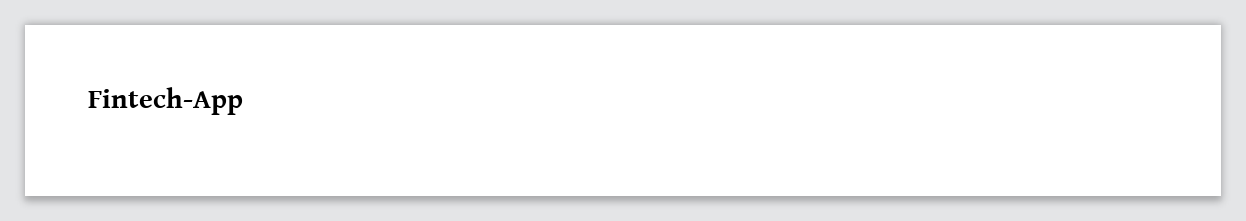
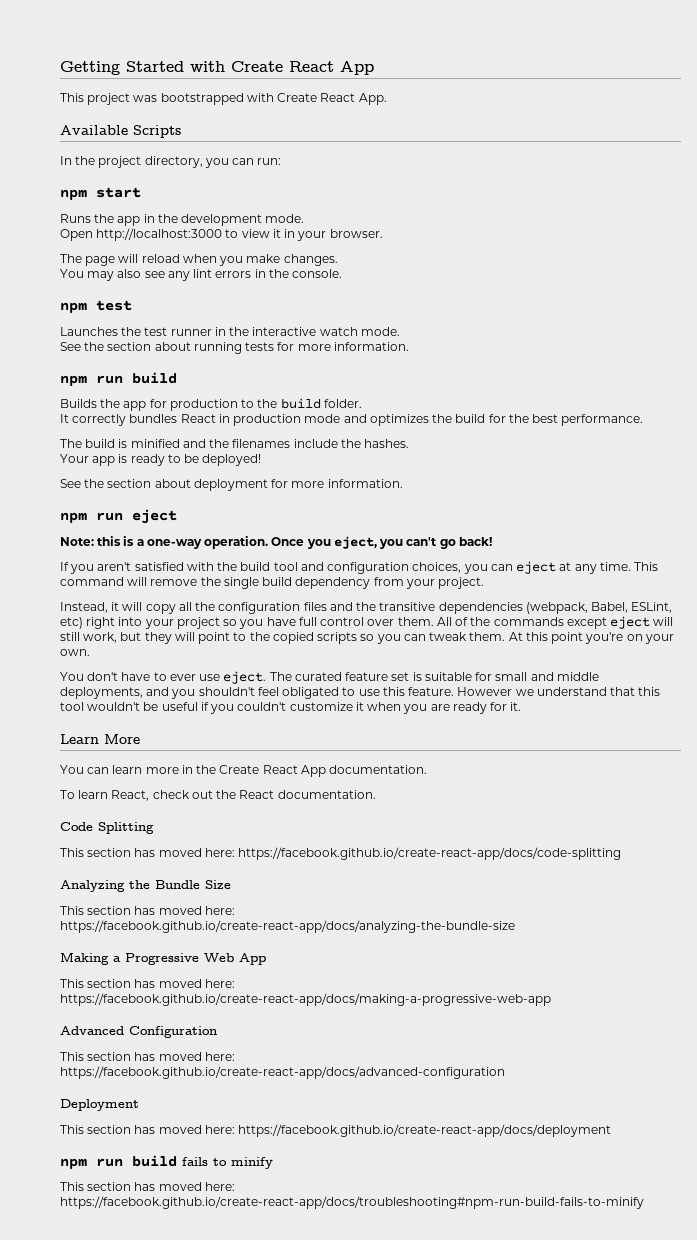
- Fintech-App
+ Getting Started with Create React App
+ This project was bootstrapped with Create React App.
+ Available Scripts
+ In the project directory, you can run:
+ npm start
+ Runs the app in the development mode.
+ Open http://localhost:3000 to view it in your browser.
+ The page will reload when you make changes.
+ You may also see any lint errors in the console.
+ npm test
+ Launches the test runner in the interactive watch mode.
+ See the section about running tests for more information.
+ npm run build
+ Builds the app for production to the build folder.
+ It correctly bundles React in production mode and optimizes the build for the best performance.
+ The build is minified and the filenames include the hashes.
+ Your app is ready to be deployed!
+ See the section about deployment for more information.
+ npm run eject
+ Note: this is a one-way operation. Once you eject, you can't go back!
+ If you aren't satisfied with the build tool and configuration choices, you can eject at any time. This command will remove the single build dependency from your project.
+ Instead, it will copy all the configuration files and the transitive dependencies (webpack, Babel, ESLint, etc) right into your project so you have full control over them. All of the commands except eject will still work, but they will point to the copied scripts so you can tweak them. At this point you're on your own.
+ You don't have to ever use eject. The curated feature set is suitable for small and middle deployments, and you shouldn't feel obligated to use this feature. However we understand that this tool wouldn't be useful if you couldn't customize it when you are ready for it.
+ Learn More
+ You can learn more in the Create React App documentation.
+ To learn React, check out the React documentation.
+ Code Splitting
+ This section has moved here: https://facebook.github.io/create-react-app/docs/code-splitting
+ Analyzing the Bundle Size
+ This section has moved here: https://facebook.github.io/create-react-app/docs/analyzing-the-bundle-size
+ Making a Progressive Web App
+ This section has moved here: https://facebook.github.io/create-react-app/docs/making-a-progressive-web-app
+ Advanced Configuration
+ This section has moved here: https://facebook.github.io/create-react-app/docs/advanced-configuration
+ Deployment
+ This section has moved here: https://facebook.github.io/create-react-app/docs/deployment
+ npm run build fails to minify
+ This section has moved here: https://facebook.github.io/create-react-app/docs/troubleshooting#npm-run-build-fails-to-minify

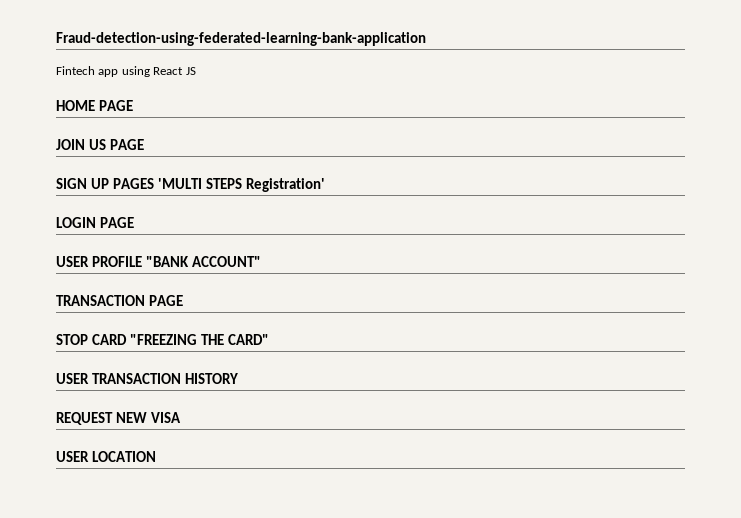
- Getting Started with Create React App
- This project was bootstrapped with Create React App.
- Available Scripts
- In the project directory, you can run:
- npm start
- Runs the app in the development mode.
- Open http://localhost:3000 to view it in your browser.
- The page will reload when you make changes.
- You may also see any lint errors in the console.
- npm test
- Launches the test runner in the interactive watch mode.
- See the section about running tests for more information.
- npm run build
- Builds the app for production to the build folder.
- It correctly bundles React in production mode and optimizes the build for the best performance.
- The build is minified and the filenames include the hashes.
- Your app is ready to be deployed!
- See the section about deployment for more information.
- npm run eject
- Note: this is a one-way operation. Once you eject, you can't go back!
- If you aren't satisfied with the build tool and configuration choices, you can eject at any time. This command will remove the single build dependency from your project.
- Instead, it will copy all the configuration files and the transitive dependencies (webpack, Babel, ESLint, etc) right into your project so you have full control over them. All of the commands except eject will still work, but they will point to the copied scripts so you can tweak them. At this point you're on your own.
- You don't have to ever use eject. The curated feature set is suitable for small and middle deployments, and you shouldn't feel obligated to use this feature. However we understand that this tool wouldn't be useful if you couldn't customize it when you are ready for it.
- Learn More
- You can learn more in the Create React App documentation.
- To learn React, check out the React documentation.
- Code Splitting
- This section has moved here: https://facebook.github.io/create-react-app/docs/code-splitting
- Analyzing the Bundle Size
- This section has moved here: https://facebook.github.io/create-react-app/docs/analyzing-the-bundle-size
- Making a Progressive Web App
- This section has moved here: https://facebook.github.io/create-react-app/docs/making-a-progressive-web-app
- Advanced Configuration
- This section has moved here: https://facebook.github.io/create-react-app/docs/advanced-configuration
- Deployment
- This section has moved here: https://facebook.github.io/create-react-app/docs/deployment
- npm run build fails to minify
- This section has moved here: https://facebook.github.io/create-react-app/docs/troubleshooting#npm-run-build-fails-to-minify
+ Fraud-detection-using-federated-learning-bank-application
+ Fintech app using React JS
+ HOME PAGE
+ JOIN US PAGE
+ SIGN UP PAGES 'MULTI STEPS Registration'
+ LOGIN PAGE
+ USER PROFILE "BANK ACCOUNT"
+ TRANSACTION PAGE
+ STOP CARD "FREEZING THE CARD"
+ USER TRANSACTION HISTORY
+ REQUEST NEW VISA
+ USER LOCATION

